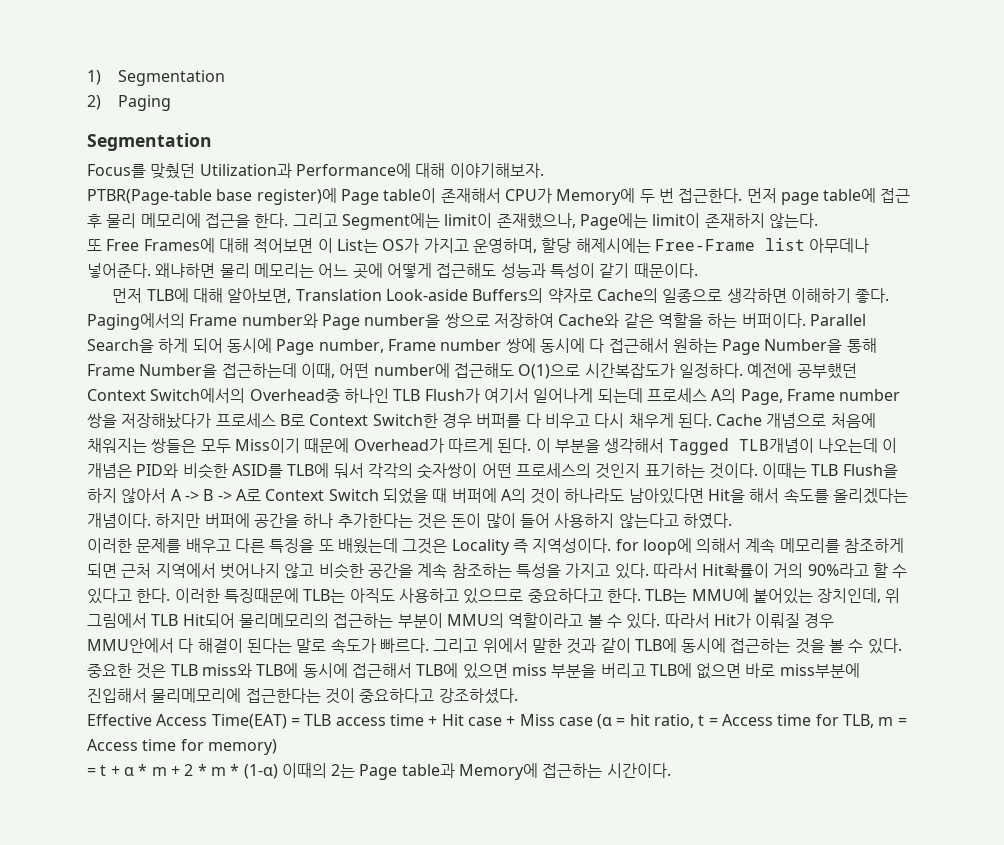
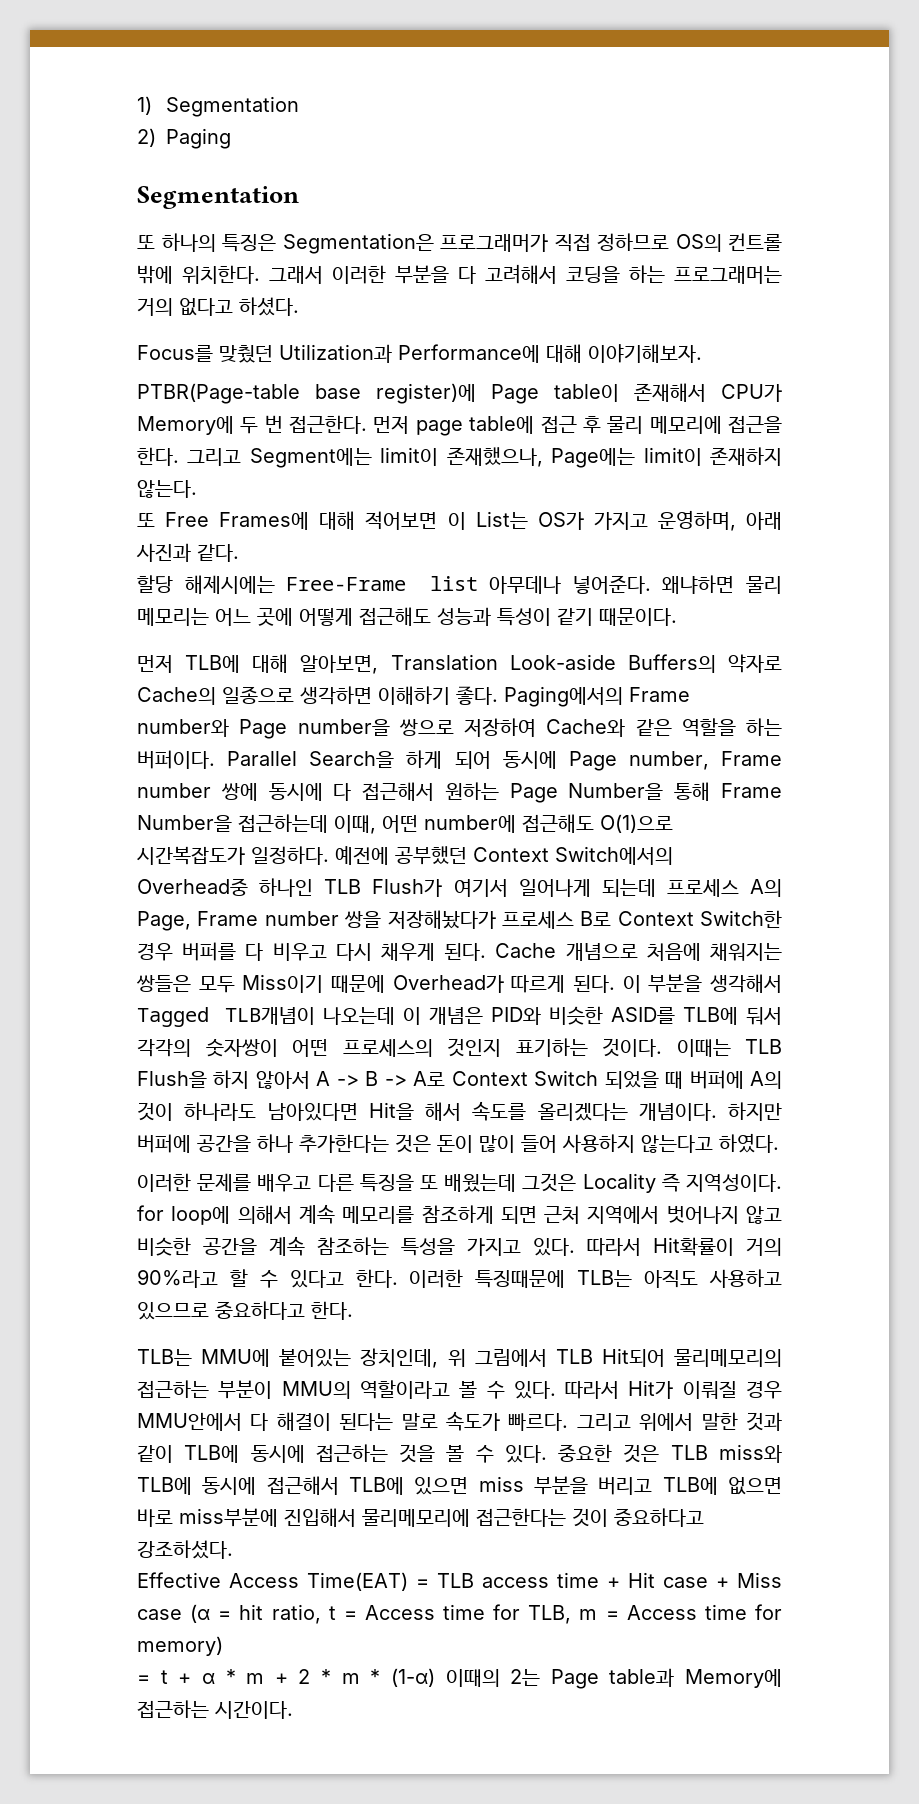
+ 또 하나의 특징은 Segmentation은 프로그래머가 직접 정하므로 OS의 컨트롤 밖에 위치한다. 그래서 이러한 부분을 다 고려해서 코딩을 하는 프로그래머는 거의 없다고 하셨다.
- 또 Free Frames에 대해 적어보면 이 List는 OS가 가지고 운영하며, 할당 해제시에는 Free-Frame list 아무데나 넣어준다.
+ 또 Free Frames에 대해 적어보면 이 List는 OS가 가지고 운영하며, 아래 사진과 같다.
+ 할당 해제시에는 Free-Frame list 아무데나 넣어준다.
- 이러한 특징때문에 TLB는 아직도 사용하고 있으므로 중요하다고 한다. TLB는 MMU에 붙어있는 장치인데, 위 그림에서 TLB Hit되어 물리메모리의 접근하는 부분이 MMU의 역할이라고 볼 수 있다.
+ 이러한 특징때문에 TLB는 아직도 사용하고 있으므로 중요하다고 한다.
+ TLB는 MMU에 붙어있는 장치인데, 위 그림에서 TLB Hit되어 물리메모리의 접근하는 부분이 MMU의 역할이라고 볼 수 있다.

